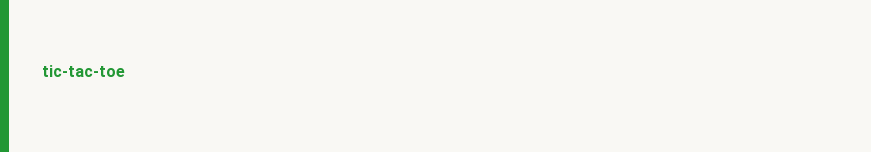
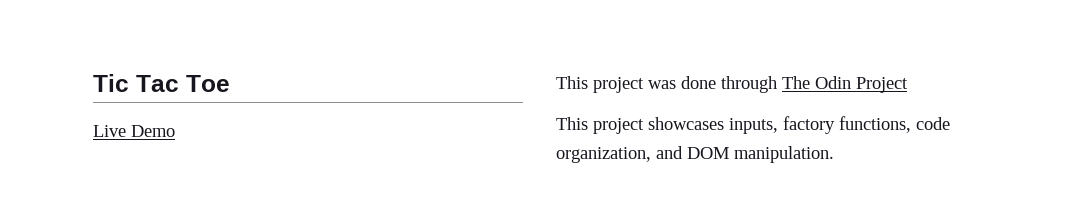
- tic-tac-toe
+ Tic Tac Toe
+ Live Demo
+ This project was done through The Odin Project
+ This project showcases inputs, factory functions, code organization, and DOM manipulation.

